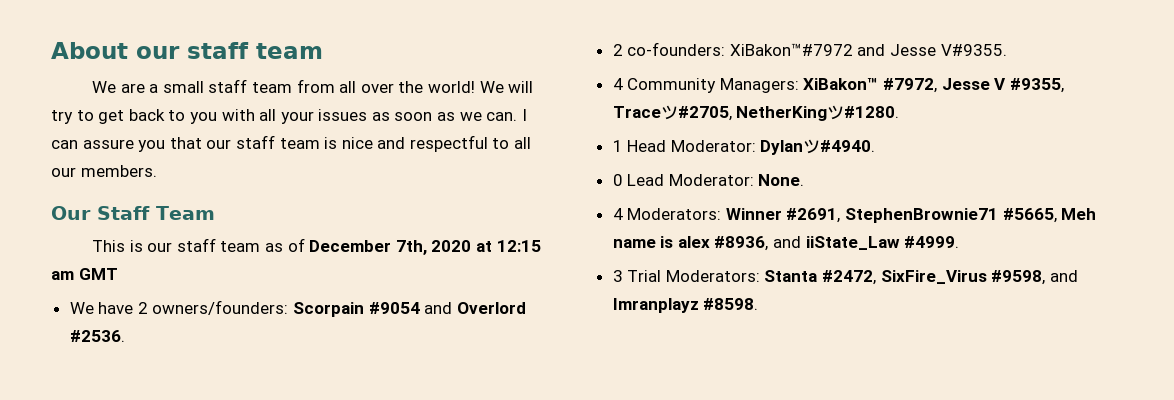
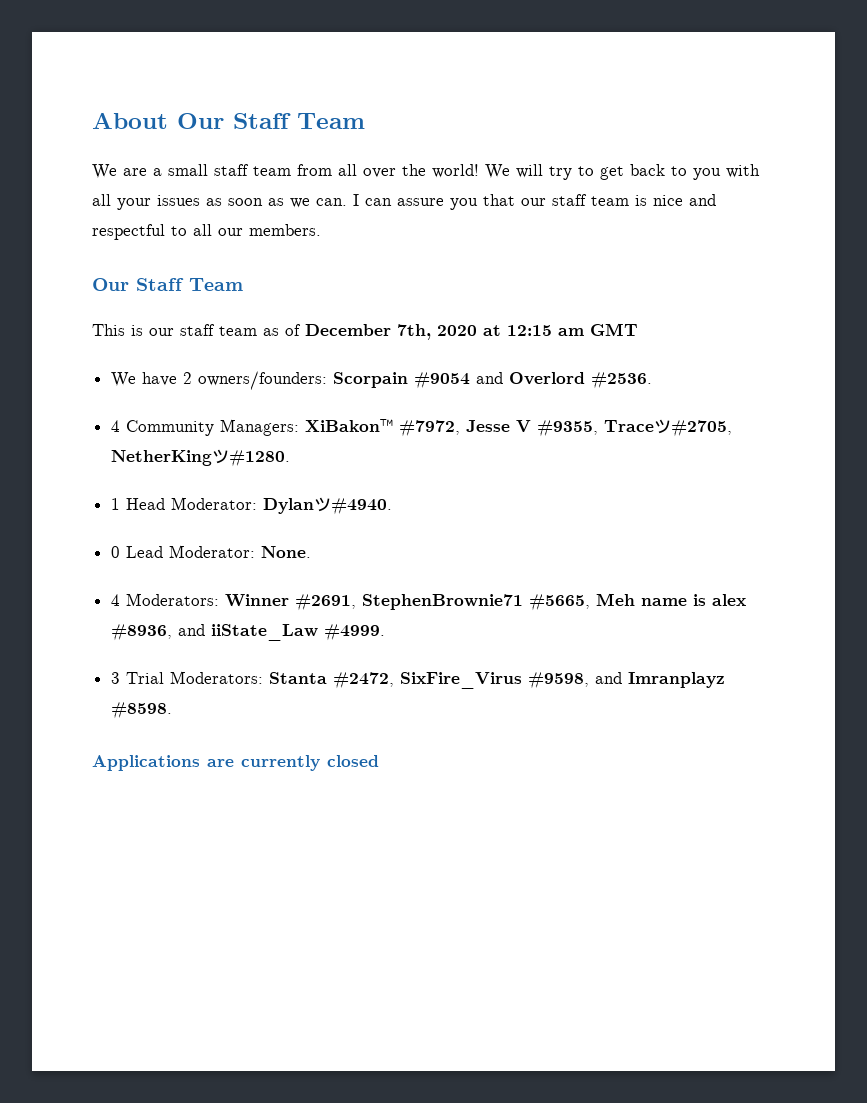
- About our staff team
+ About Our Staff Team
- 2 co-founders: XiBakon™#7972 and Jesse V#9355.
+ Applications are currently closed

